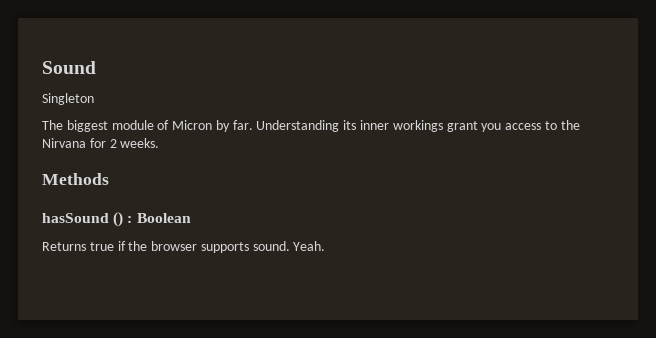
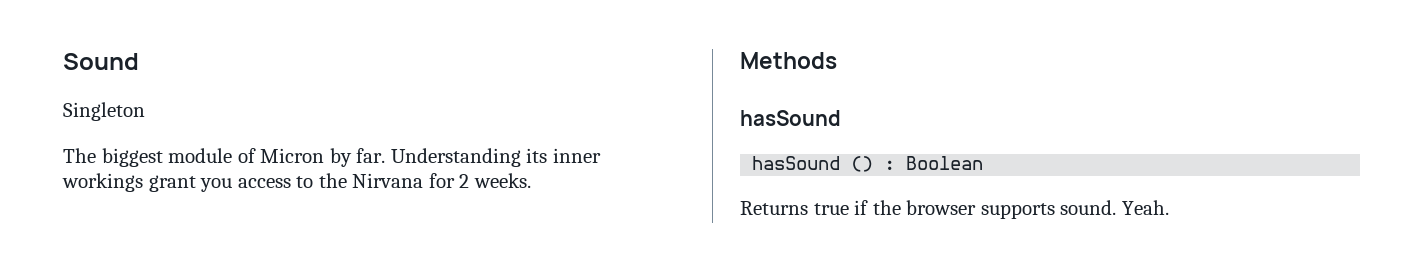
  Methods
+ hasSound

